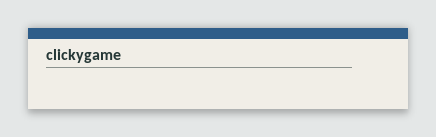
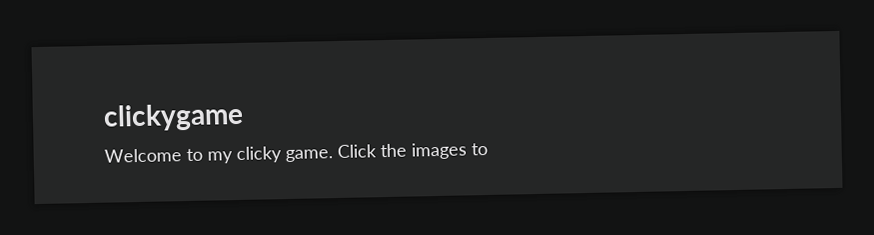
+ Welcome to my clicky game. Click the images to

